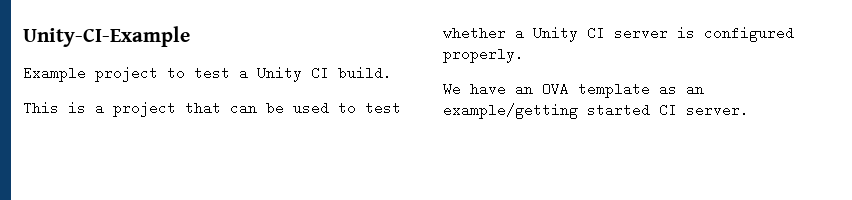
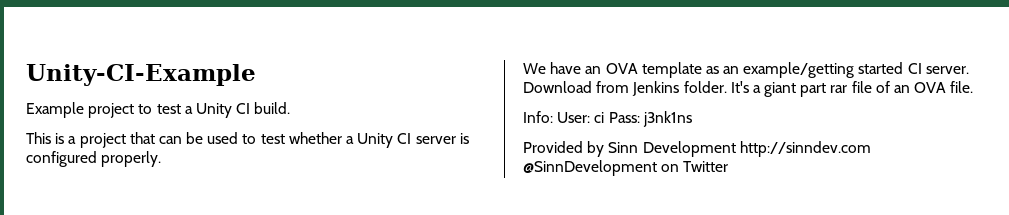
+ Download from Jenkins folder. It's a giant part rar file of an OVA file.
+ Info: User: ci Pass: j3nk1ns
+ Provided by Sinn Development http://sinndev.com @SinnDevelopment on Twitter

